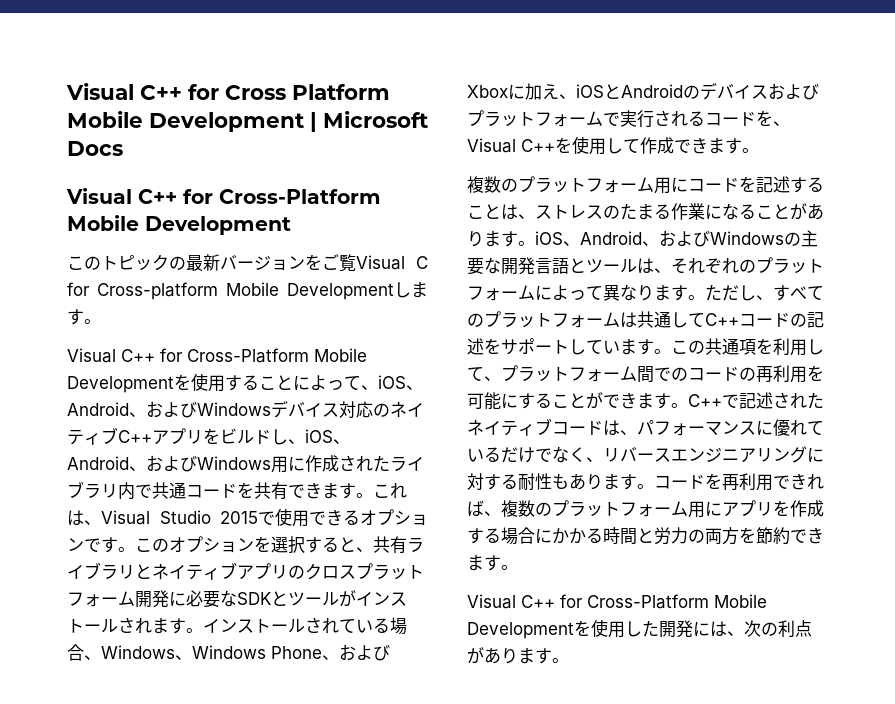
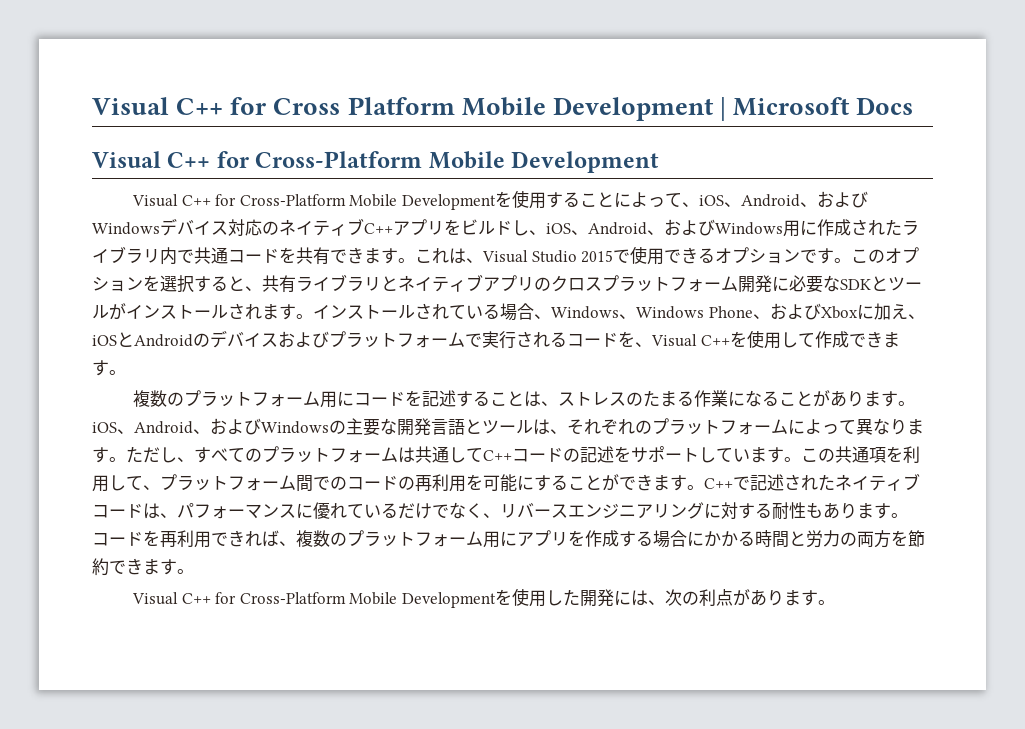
- このトピックの最新バージョンをご覧Visual C for Cross-platform Mobile Developmentします。

